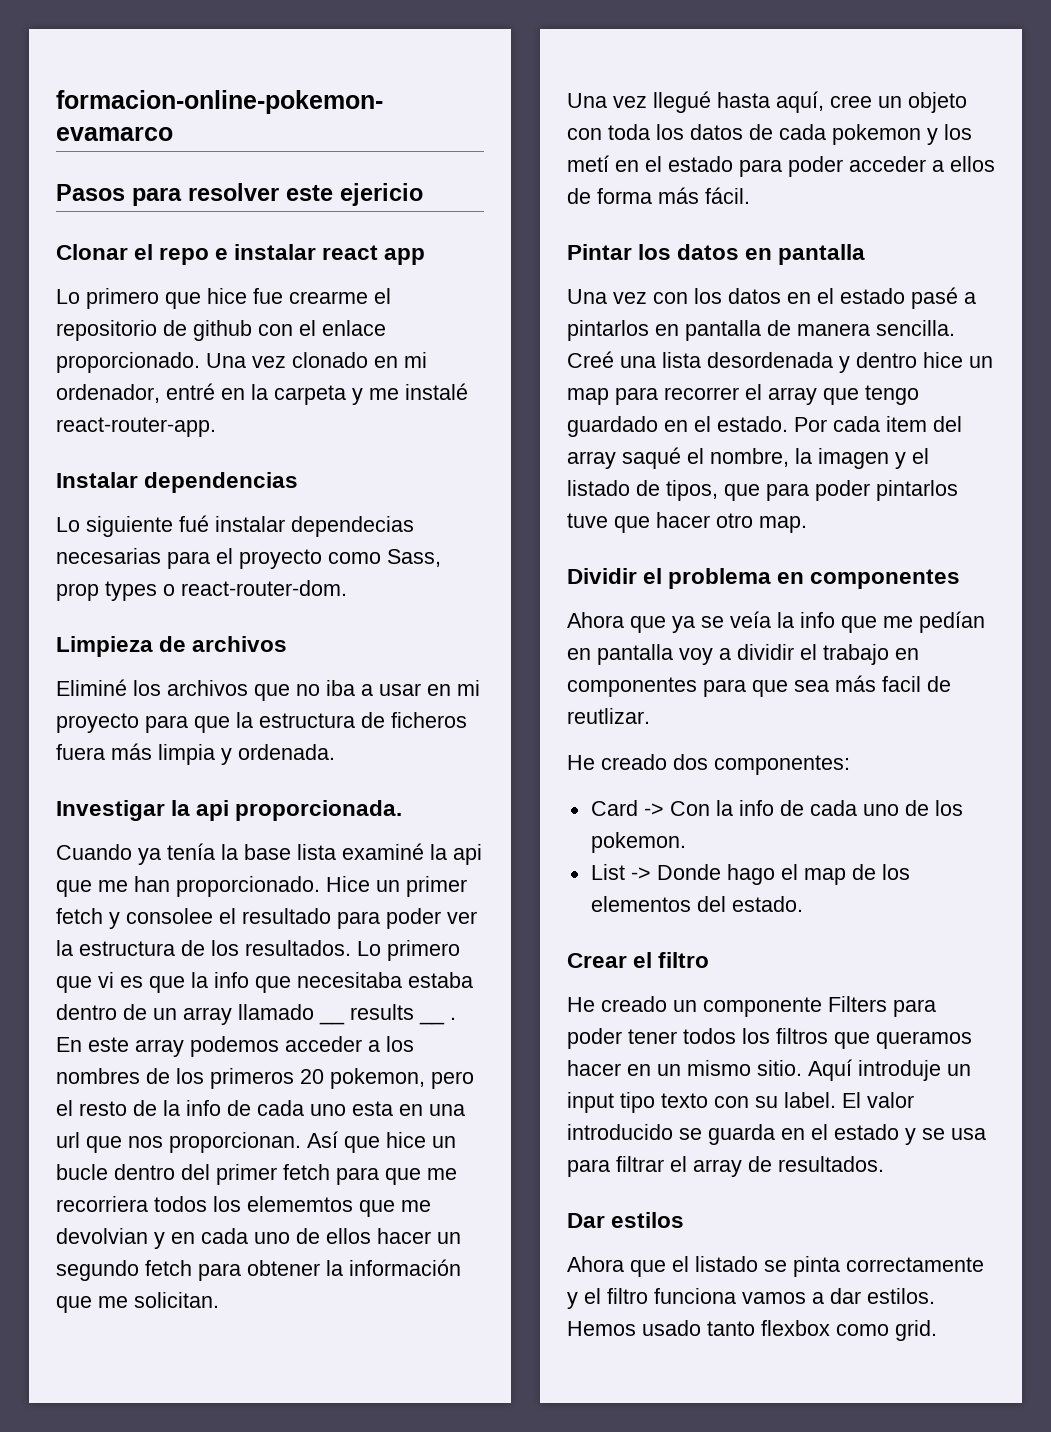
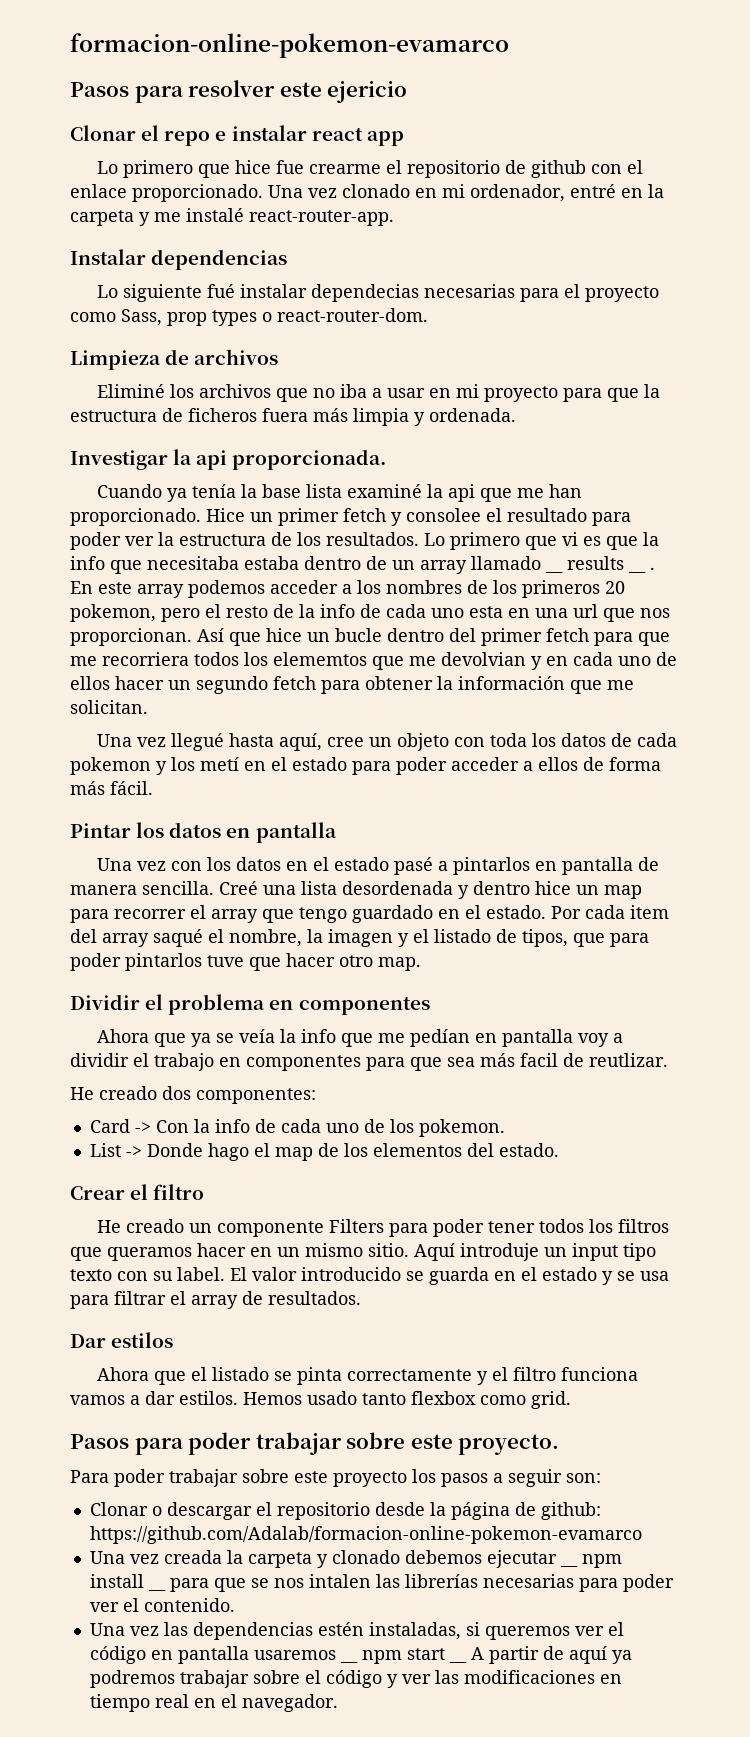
+ Pasos para poder trabajar sobre este proyecto.
+ Para poder trabajar sobre este proyecto los pasos a seguir son:
+ Clonar o descargar el repositorio desde la página de github: https://github.com/Adalab/formacion-online-pokemon-evamarco
+ Una vez creada la carpeta y clonado debemos ejecutar __ npm install __ para que se nos intalen las librerías necesarias para poder ver el contenido.
+ Una vez las dependencias estén instaladas, si queremos ver el código en pantalla usaremos __ npm start __ A partir de aquí ya podremos trabajar sobre el código y ver las modificaciones en tiempo real en el navegador.

